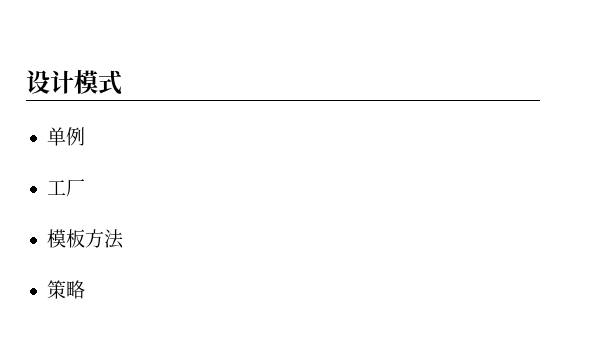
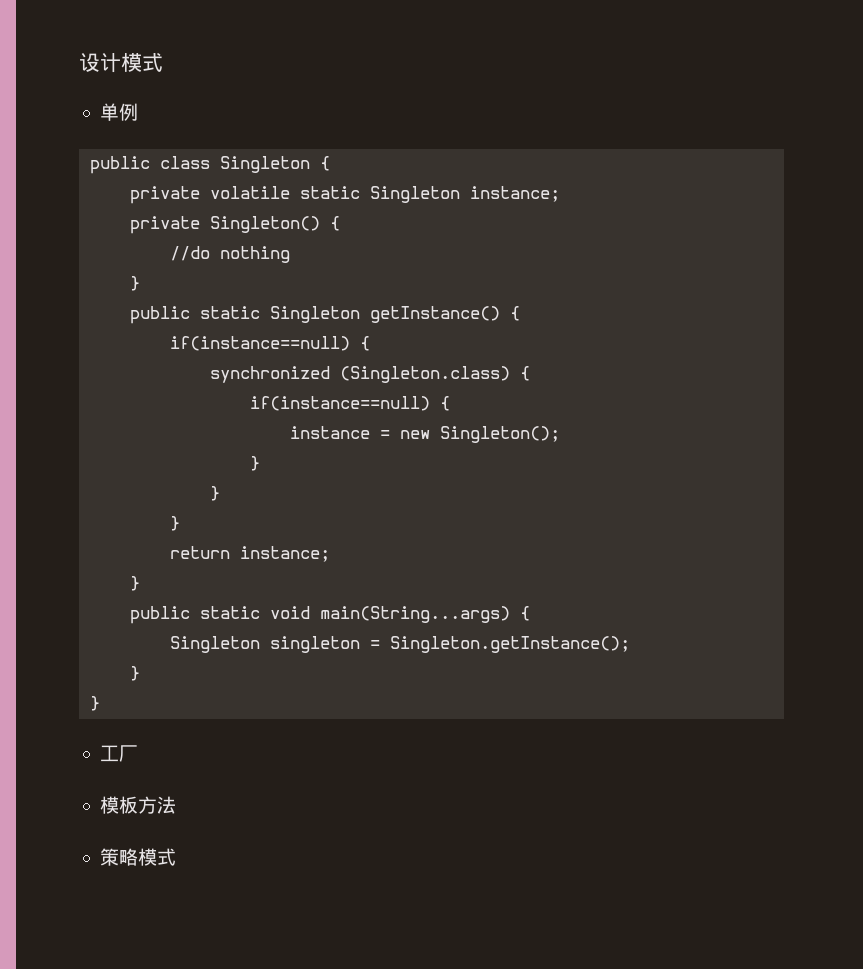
+ public class Singleton {
+ private volatile static Singleton instance;
+ private Singleton() {
+ //do nothing
+ }
+ public static Singleton getInstance() {
+ if(instance==null) {
+ synchronized (Singleton.class) {
+ if(instance==null) {
+ instance = new Singleton();
+ }
+ }
+ }
+ return instance;
+ }
+ public static void main(String...args) {
+ Singleton singleton = Singleton.getInstance();
+ }
+ }
- 策略
+ 策略模式

